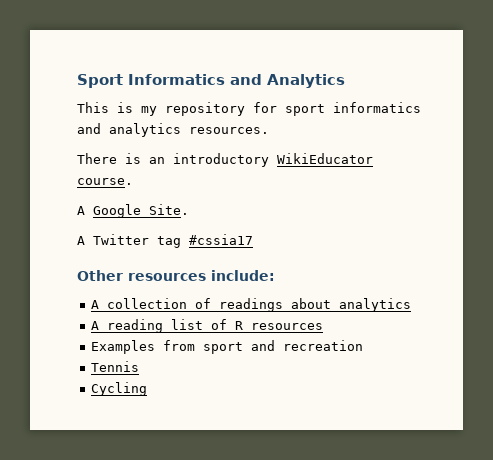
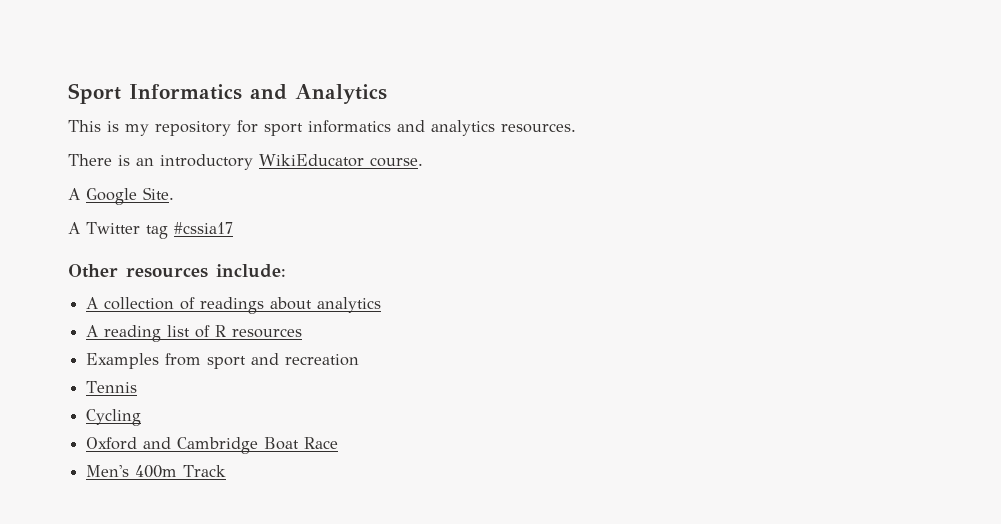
+ Oxford and Cambridge Boat Race
+ Men's 400m Track

